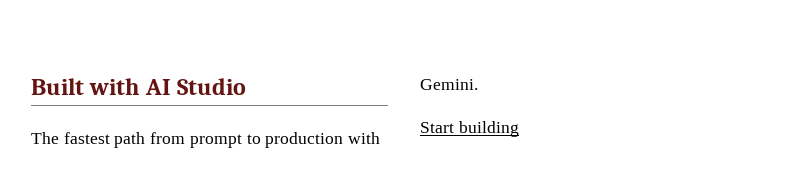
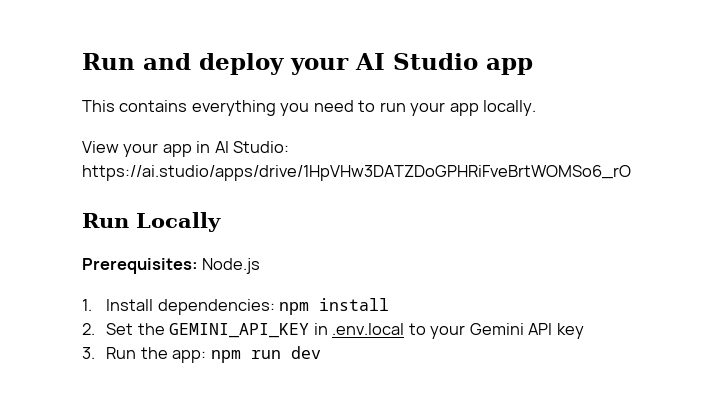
- Built with AI Studio
- The fastest path from prompt to production with Gemini.
- Start building
+ Run and deploy your AI Studio app
+ This contains everything you need to run your app locally.
+ View your app in AI Studio: https://ai.studio/apps/drive/1HpVHw3DATZDoGPHRiFveBrtWOMSo6_rO
+ Run Locally
+ Prerequisites: Node.js
+ 1. Install dependencies: npm install
+ 2. Set the GEMINI_API_KEY in .env.local to your Gemini API key
+ 3. Run the app: npm run dev

